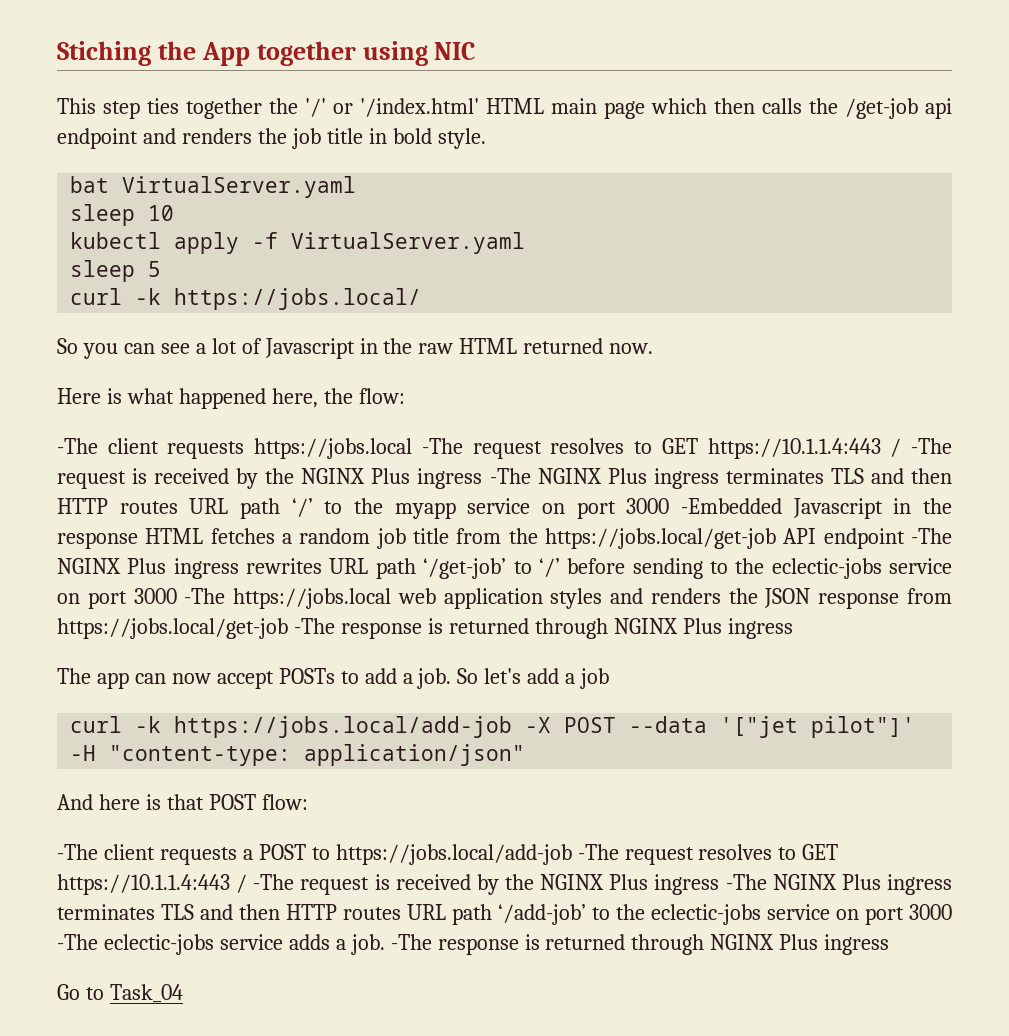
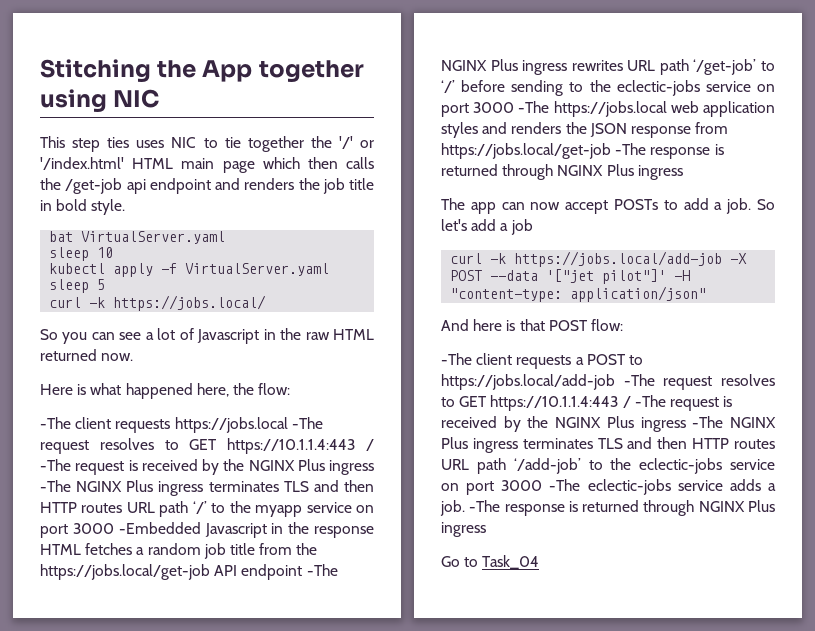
- Stiching the App together using NIC
+ Stitching the App together using NIC
- This step ties together the '/' or '/index.html' HTML main page which then calls the /get-job api endpoint and renders the job title in bold style.
+ This step ties uses NIC to tie together the '/' or '/index.html' HTML main page which then calls the /get-job api endpoint and renders the job title in bold style.

